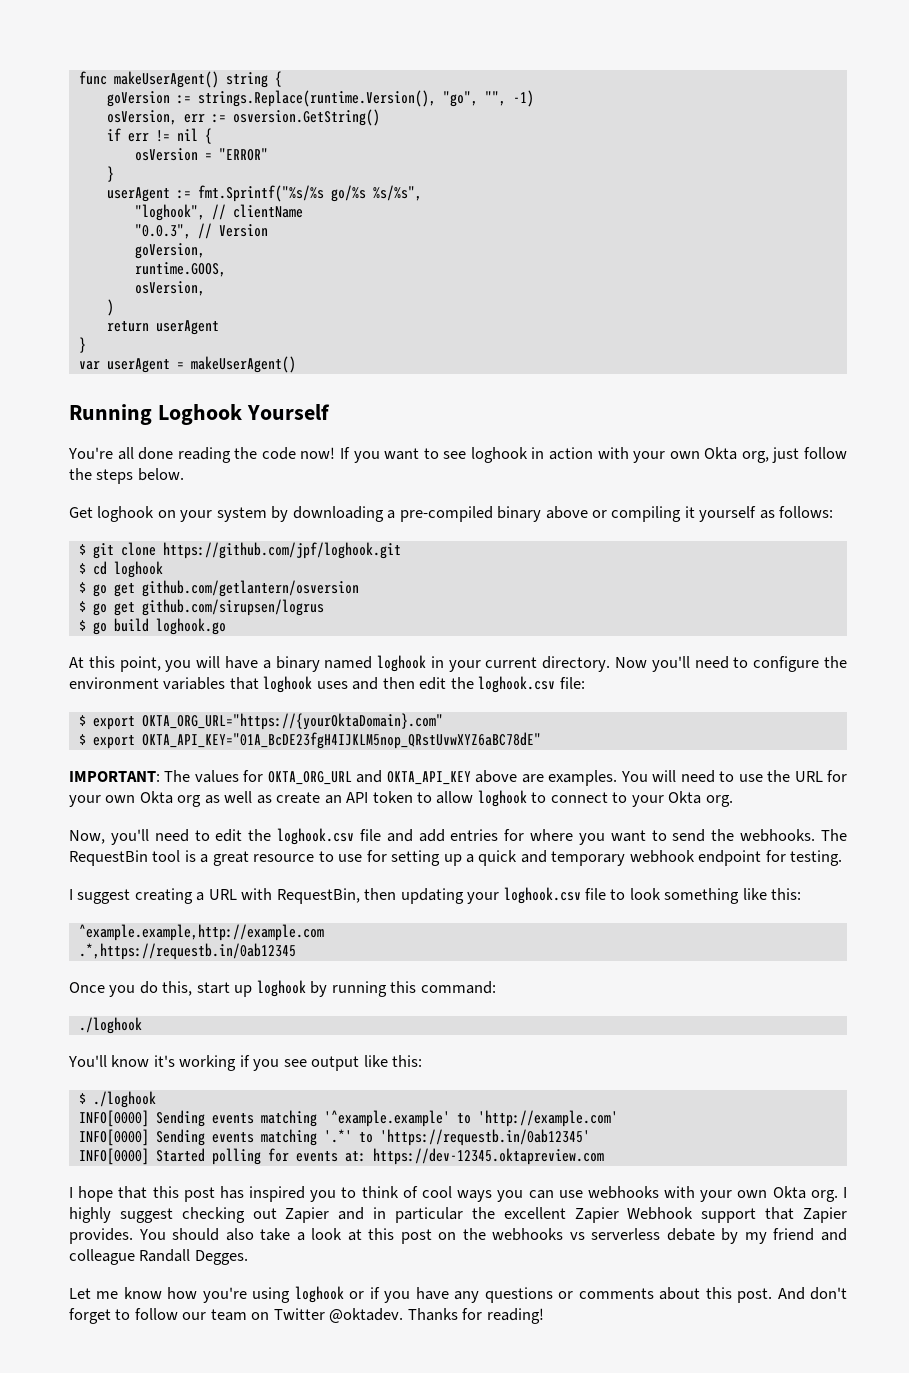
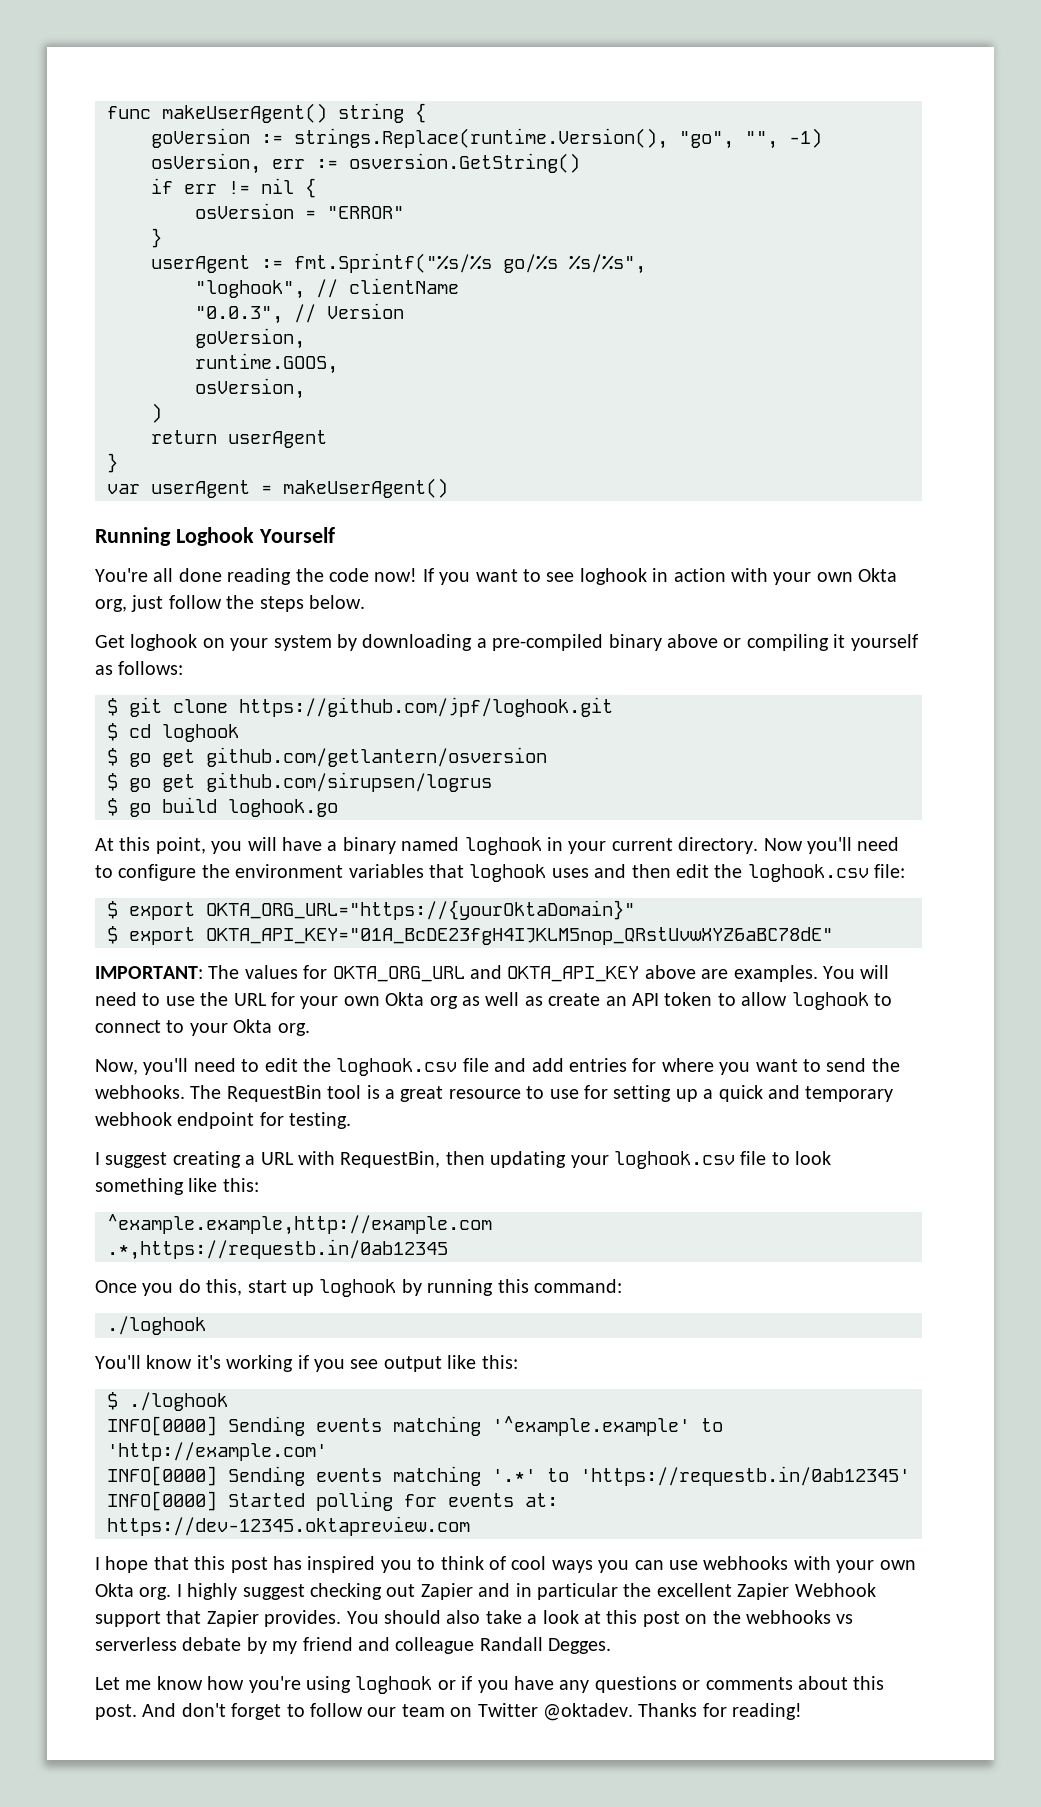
- $ export OKTA_ORG_URL="https://{yourOktaDomain}.com"
+ $ export OKTA_ORG_URL="https://{yourOktaDomain}"

